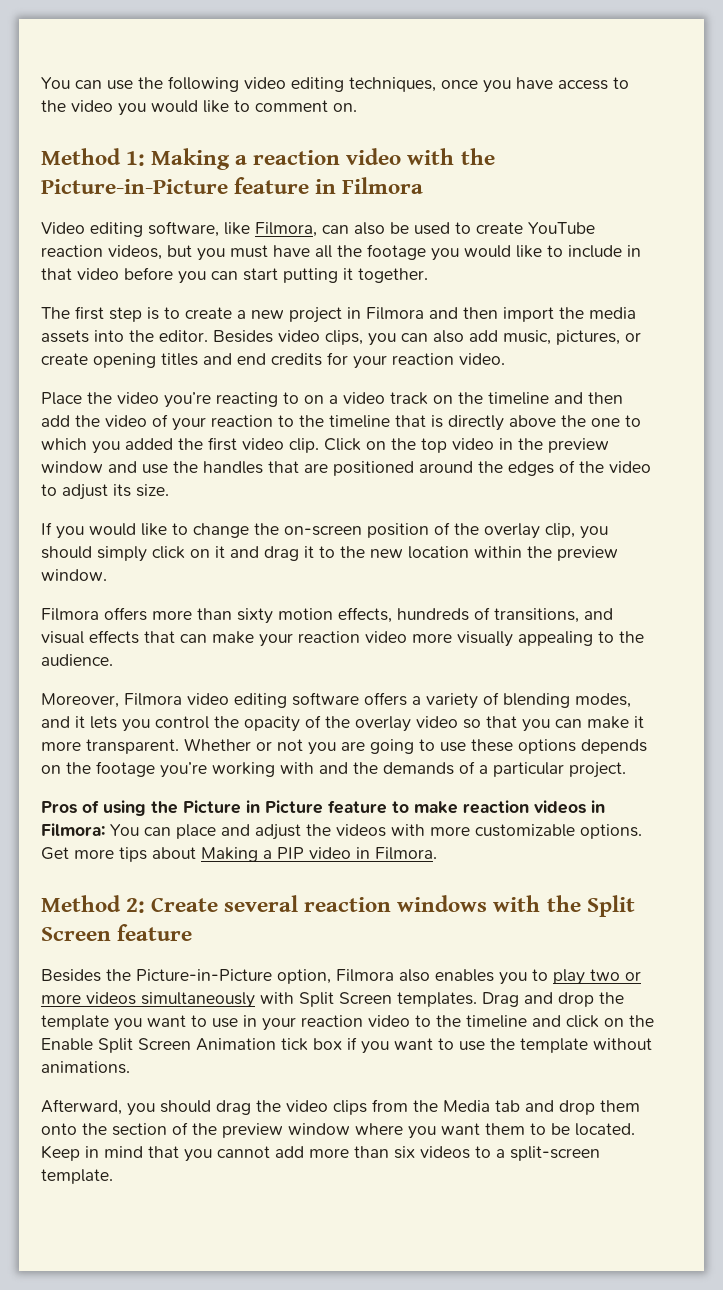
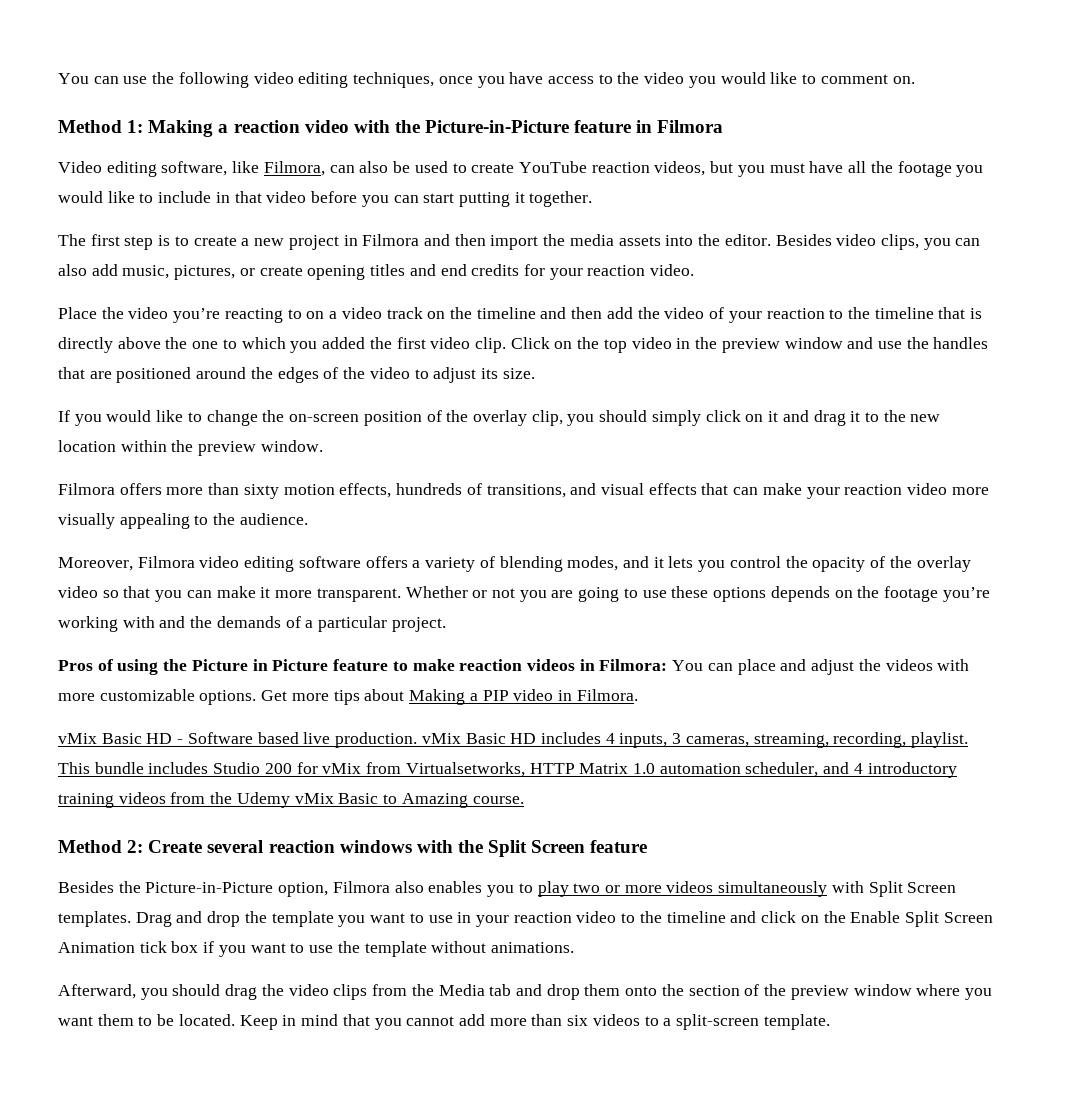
+ vMix Basic HD - Software based live production. vMix Basic HD includes 4 inputs, 3 cameras, streaming, recording, playlist. This bundle includes Studio 200 for vMix from Virtualsetworks, HTTP Matrix 1.0 automation scheduler, and 4 introductory training videos from the Udemy vMix Basic to Amazing course.

